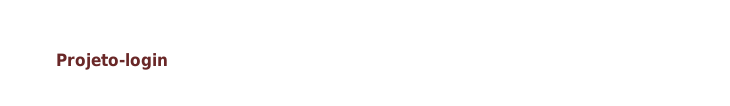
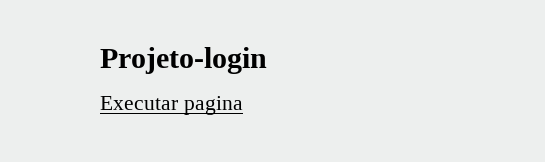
+ Executar pagina

